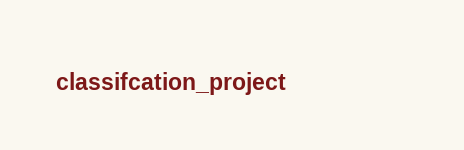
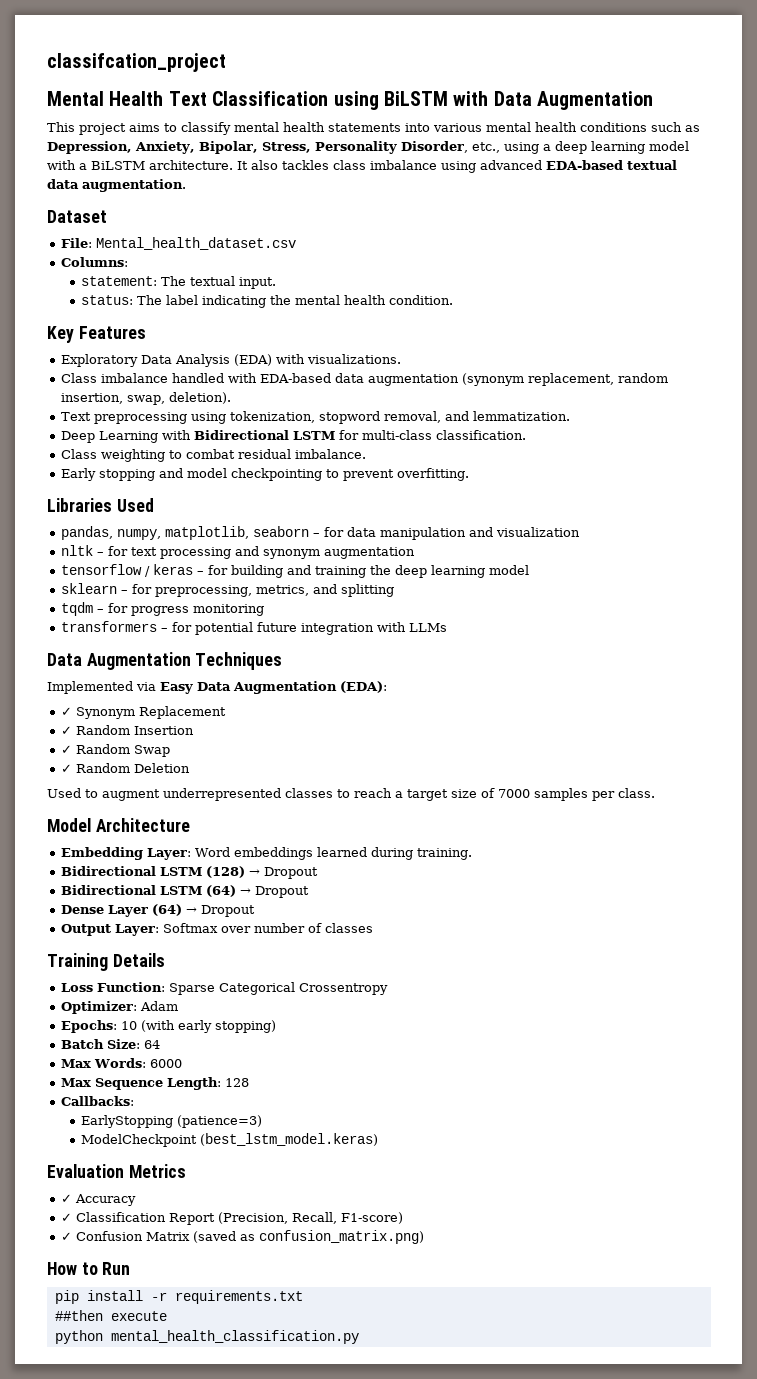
+ Mental Health Text Classification using BiLSTM with Data Augmentation
+ This project aims to classify mental health statements into various mental health conditions such as Depression, Anxiety, Bipolar, Stress, Personality Disorder, etc., using a deep learning model with a BiLSTM architecture. It also tackles class imbalance using advanced EDA-based textual data augmentation.
+ Dataset
+ File: Mental_health_dataset.csv
+ Columns:
+ statement: The textual input.
+ status: The label indicating the mental health condition.
+ Key Features
+ Exploratory Data Analysis (EDA) with visualizations.
+ Class imbalance handled with EDA-based data augmentation (synonym replacement, random insertion, swap, deletion).
+ Text preprocessing using tokenization, stopword removal, and lemmatization.
+ Deep Learning with Bidirectional LSTM for multi-class classification.
+ Class weighting to combat residual imbalance.
+ Early stopping and model checkpointing to prevent overfitting.
+ Libraries Used
+ pandas, numpy, matplotlib, seaborn – for data manipulation and visualization
+ nltk – for text processing and synonym augmentation
+ tensorflow / keras – for building and training the deep learning model
+ sklearn – for preprocessing, metrics, and splitting
+ tqdm – for progress monitoring
+ transformers – for potential future integration with LLMs
+ Data Augmentation Techniques
+ Implemented via Easy Data Augmentation (EDA):
+ ✓ Synonym Replacement
+ ✓ Random Insertion
+ ✓ Random Swap
+ ✓ Random Deletion
+ Used to augment underrepresented classes to reach a target size of 7000 samples per class.
+ Model Architecture
+ Embedding Layer: Word embeddings learned during training.
+ Bidirectional LSTM (128) → Dropout
+ Bidirectional LSTM (64) → Dropout
+ Dense Layer (64) → Dropout
+ Output Layer: Softmax over number of classes
+ Training Details
+ Loss Function: Sparse Categorical Crossentropy
+ Optimizer: Adam
+ Epochs: 10 (with early stopping)
+ Batch Size: 64
+ Max Words: 6000
+ Max Sequence Length: 128
+ Callbacks:
+ EarlyStopping (patience=3)
+ ModelCheckpoint (best_lstm_model.keras)
+ Evaluation Metrics
+ ✓ Accuracy
+ ✓ Classification Report (Precision, Recall, F1-score)
+ ✓ Confusion Matrix (saved as confusion_matrix.png)
+ How to Run
+ pip install -r requirements.txt
+ ##then execute
+ python mental_health_classification.py

